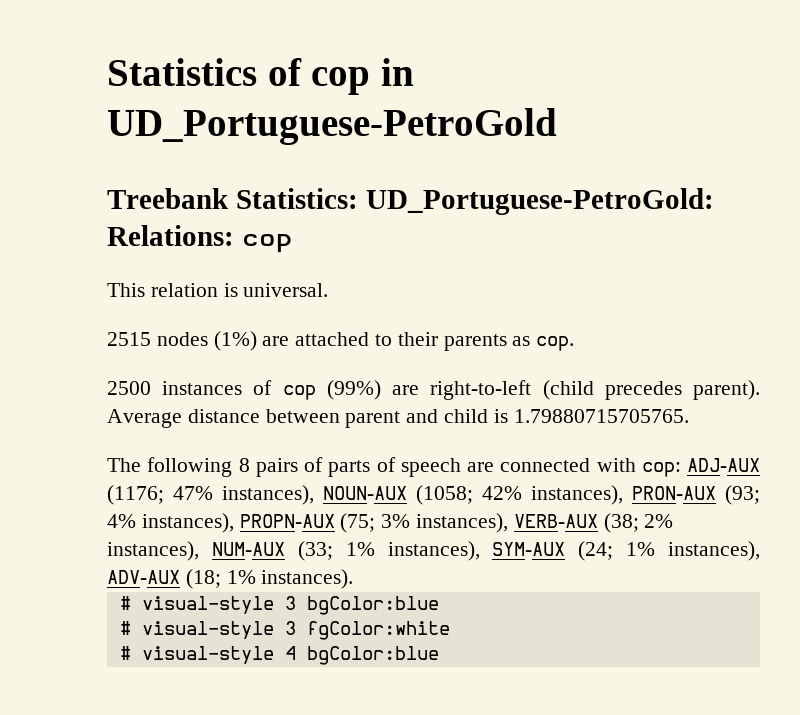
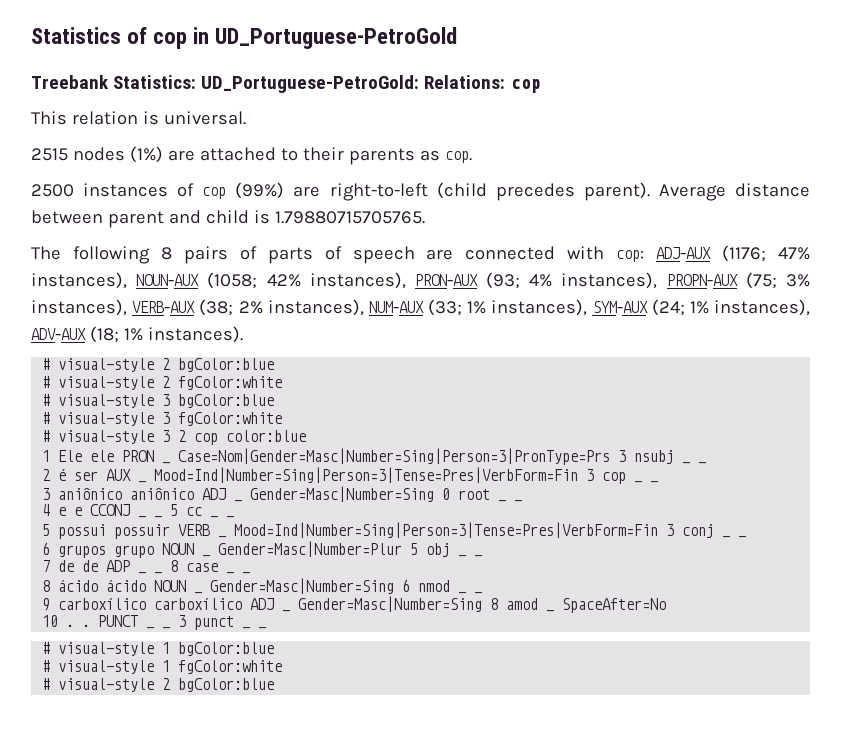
  The following 8 pairs of parts of speech are connected with cop: ADJ-AUX (1176; 47% instances), NOUN-AUX (1058; 42% instances), PRON-AUX (93; 4% instances), PROPN-AUX (75; 3% instances), VERB-AUX (38; 2% instances), NUM-AUX (33; 1% instances), SYM-AUX (24; 1% instances), ADV-AUX (18; 1% instances).
+ # visual-style 2 bgColor:blue
+ # visual-style 2 fgColor:white
- # visual-style 4 bgColor:blue
+ # visual-style 3 2 cop color:blue
+ 1 Ele ele PRON _ Case=Nom|Gender=Masc|Number=Sing|Person=3|PronType=Prs 3 nsubj _ _
+ 2 é ser AUX _ Mood=Ind|Number=Sing|Person=3|Tense=Pres|VerbForm=Fin 3 cop _ _
+ 3 aniônico aniônico ADJ _ Gender=Masc|Number=Sing 0 root _ _
+ 4 e e CCONJ _ _ 5 cc _ _
+ 5 possui possuir VERB _ Mood=Ind|Number=Sing|Person=3|Tense=Pres|VerbForm=Fin 3 conj _ _
+ 6 grupos grupo NOUN _ Gender=Masc|Number=Plur 5 obj _ _
+ 7 de de ADP _ _ 8 case _ _
+ 8 ácido ácido NOUN _ Gender=Masc|Number=Sing 6 nmod _ _
+ 9 carboxílico carboxílico ADJ _ Gender=Masc|Number=Sing 8 amod _ SpaceAfter=No
+ 10 . . PUNCT _ _ 3 punct _ _
+ # visual-style 1 bgColor:blue
+ # visual-style 1 fgColor:white
+ # visual-style 2 bgColor:blue

